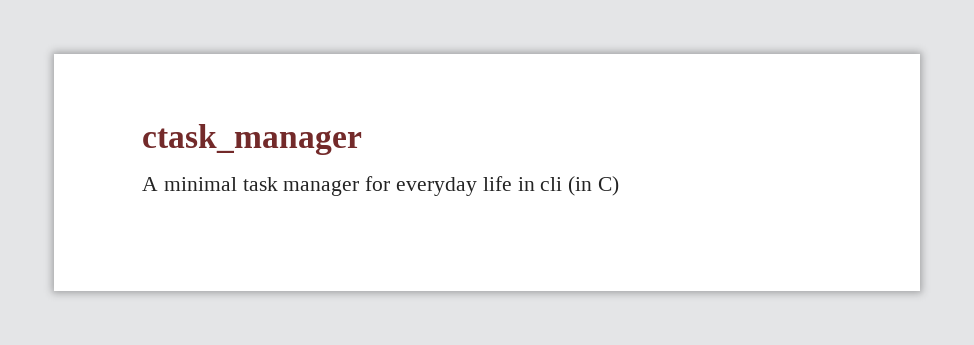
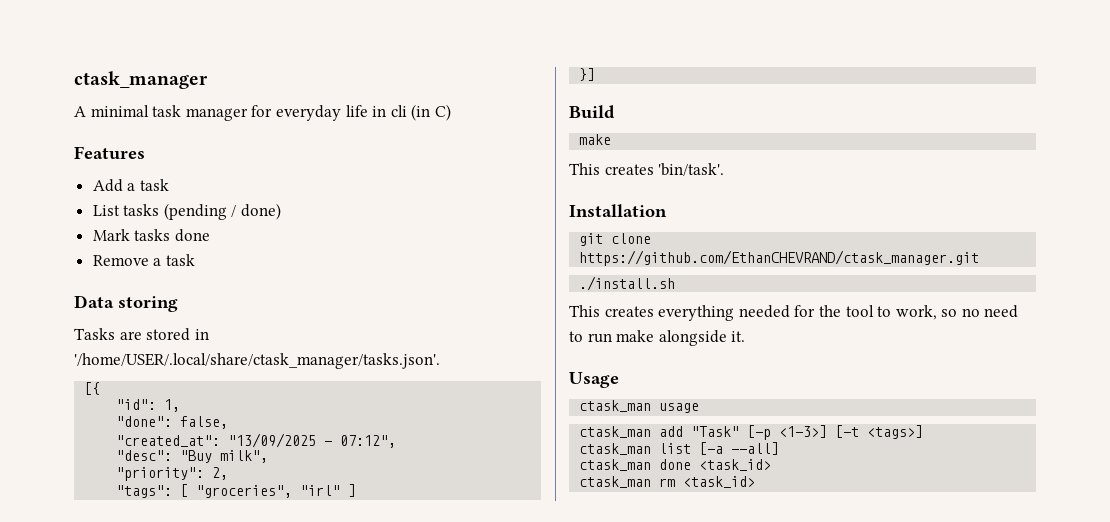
+ Features
+ Add a task
+ List tasks (pending / done)
+ Mark tasks done
+ Remove a task
+ Data storing
+ Tasks are stored in '/home/USER/.local/share/ctask_manager/tasks.json'.
+ [{
+ "id": 1,
+ "done": false,
+ "created_at": "13/09/2025 - 07:12",
+ "desc": "Buy milk",
+ "priority": 2,
+ "tags": [ "groceries", "irl" ]
+ }]
+ Build
+ make
+ This creates 'bin/task'.
+ Installation
+ git clone https://github.com/EthanCHEVRAND/ctask_manager.git
+ ./install.sh
+ This creates everything needed for the tool to work, so no need to run make alongside it.
+ Usage
+ ctask_man usage
+ ctask_man add "Task" [-p <1-3>] [-t <tags>]
+ ctask_man list [-a --all]
+ ctask_man done <task_id>
+ ctask_man rm <task_id>

